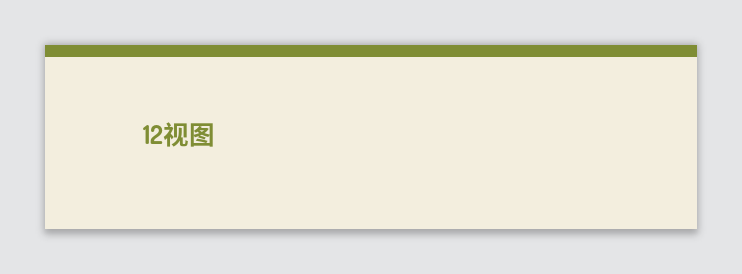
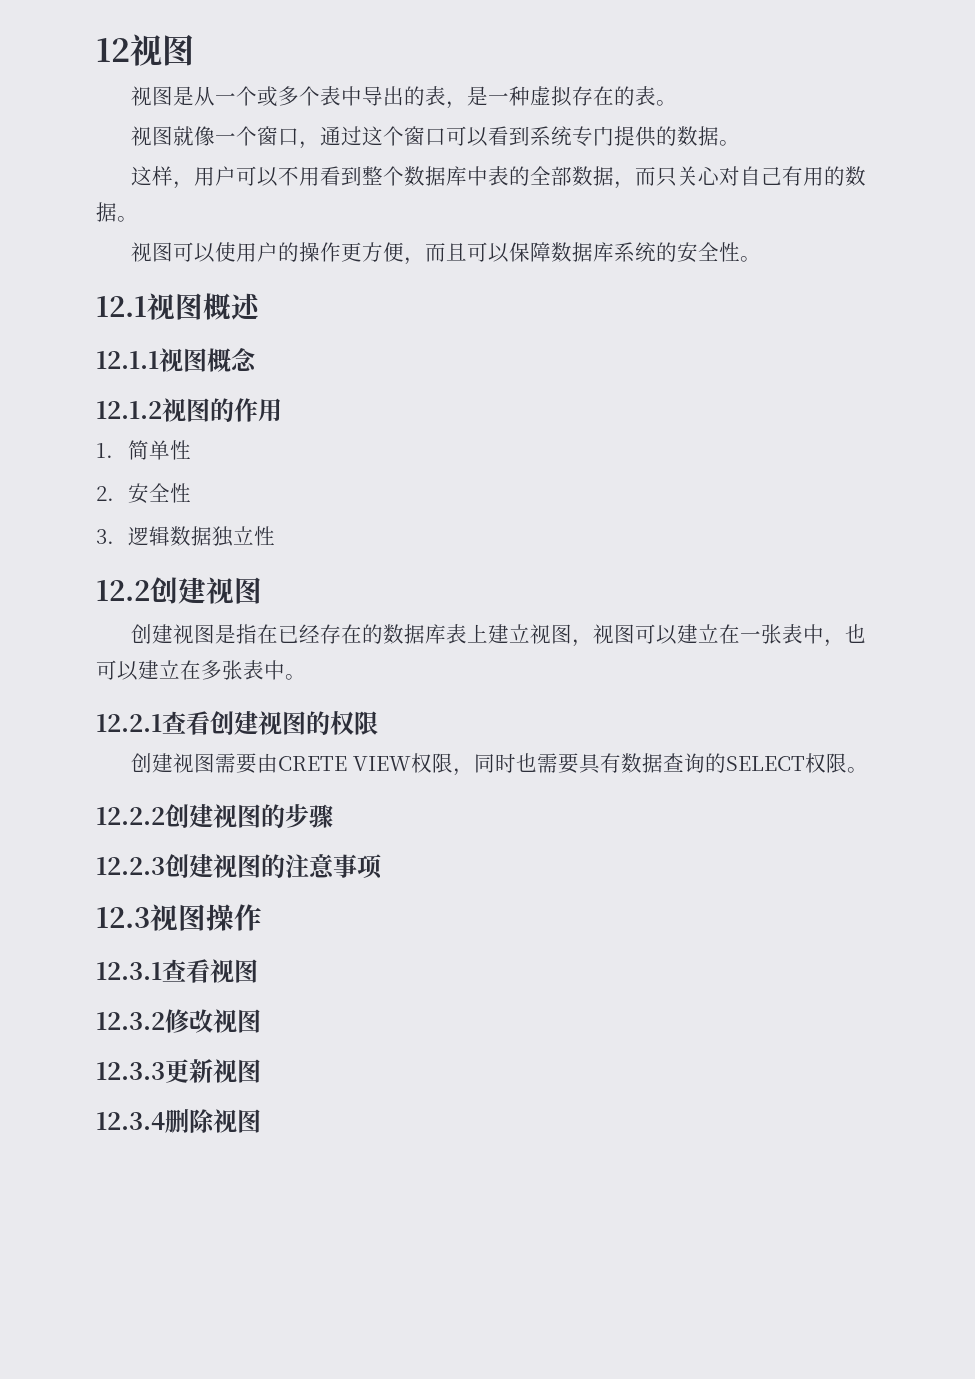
+ 视图是从一个或多个表中导出的表，是一种虚拟存在的表。
+ 视图就像一个窗口，通过这个窗口可以看到系统专门提供的数据。
+ 这样，用户可以不用看到整个数据库中表的全部数据，而只关心对自己有用的数据。
+ 视图可以使用户的操作更方便，而且可以保障数据库系统的安全性。
+ 12.1视图概述
+ 12.1.1视图概念
+ 12.1.2视图的作用
+ 1.简单性
+ 2.安全性
+ 3.逻辑数据独立性
+ 12.2创建视图
+ 创建视图是指在已经存在的数据库表上建立视图，视图可以建立在一张表中，也可以建立在多张表中。
+ 12.2.1查看创建视图的权限
+ 创建视图需要由CRETE VIEW权限，同时也需要具有数据查询的SELECT权限。
+ 12.2.2创建视图的步骤
+ 12.2.3创建视图的注意事项
+ 12.3视图操作
+ 12.3.1查看视图
+ 12.3.2修改视图
+ 12.3.3更新视图
+ 12.3.4删除视图

